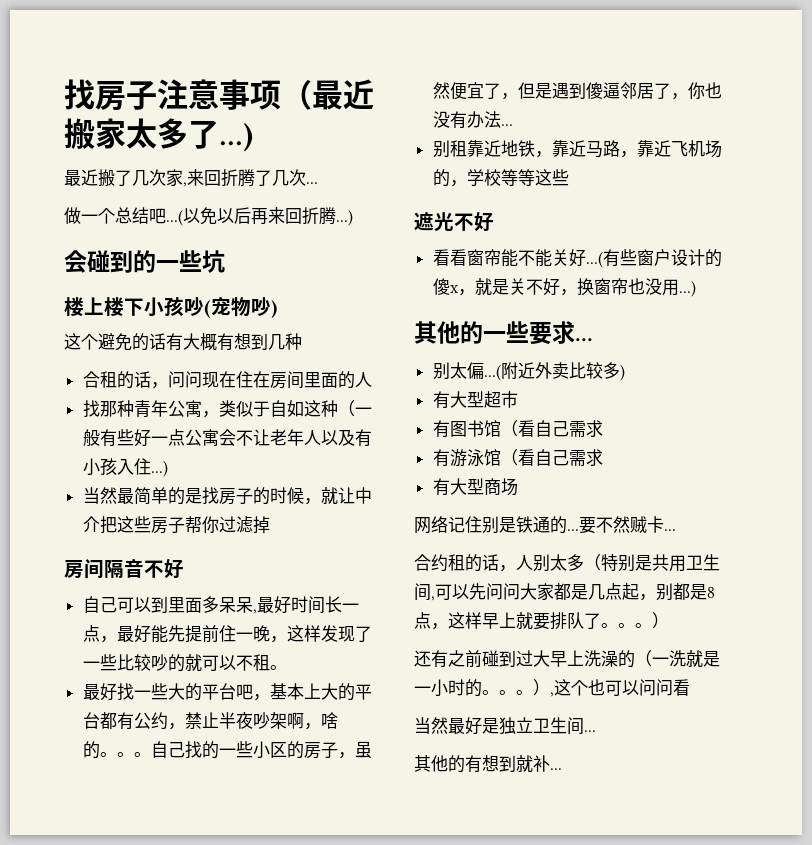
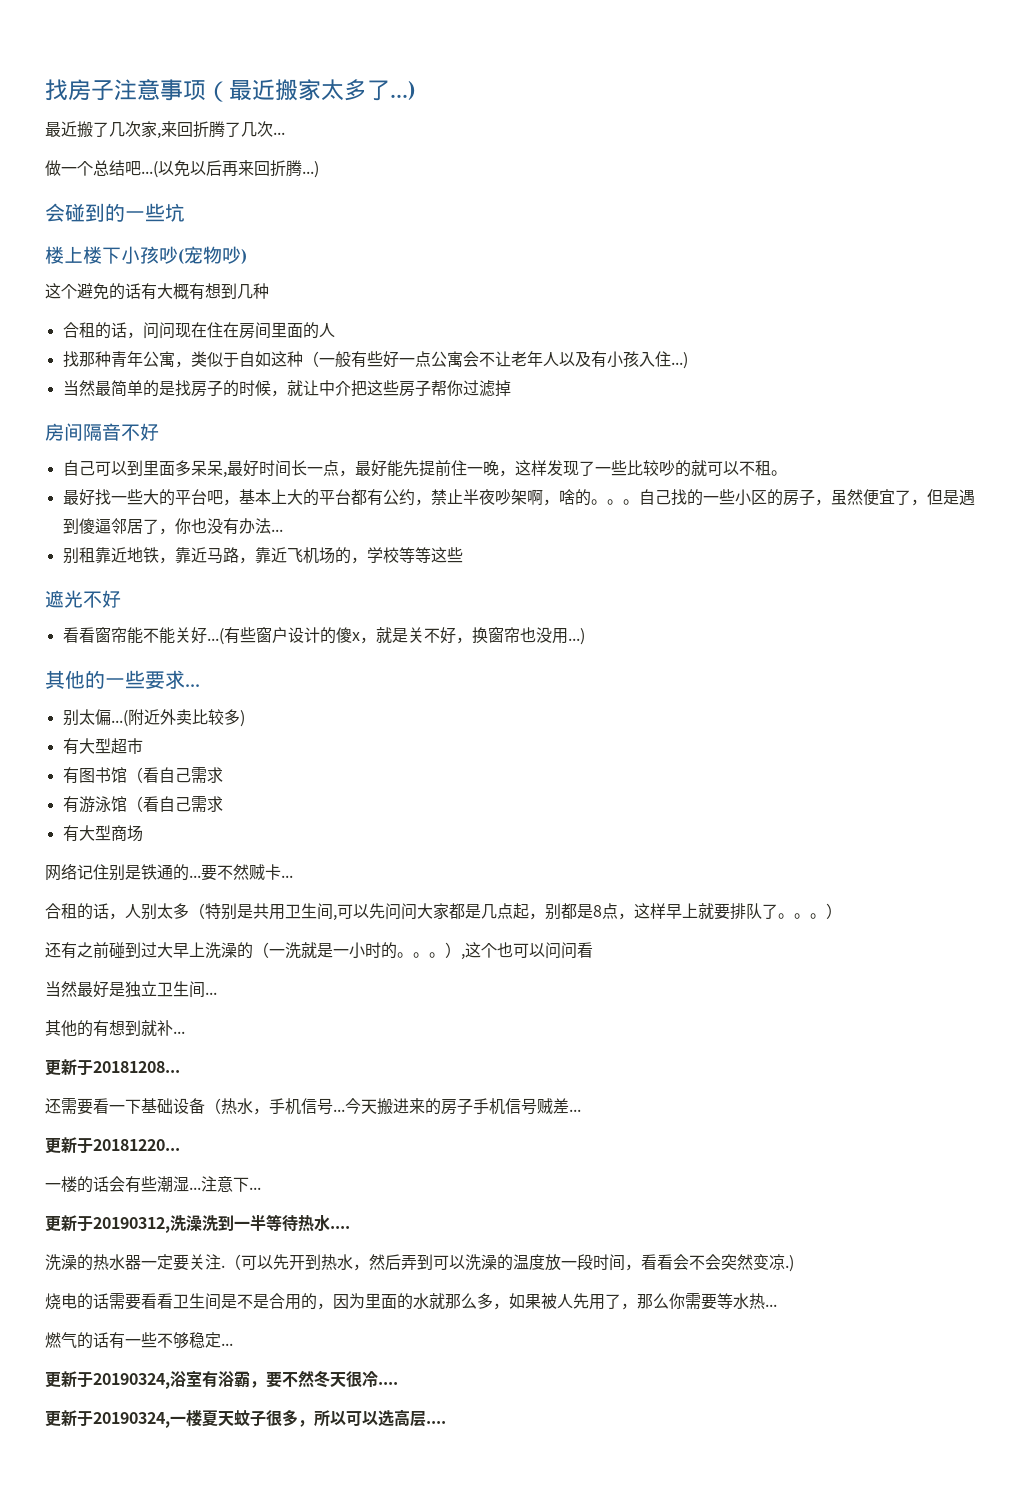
- 合约租的话，人别太多（特别是共用卫生间,可以先问问大家都是几点起，别都是8点，这样早上就要排队了。
+ 合租的话，人别太多（特别是共用卫生间,可以先问问大家都是几点起，别都是8点，这样早上就要排队了。
+ 更新于20181208...
+ 还需要看一下基础设备（热水，手机信号...今天搬进来的房子手机信号贼差...
+ 更新于20181220...
+ 一楼的话会有些潮湿...注意下...
+ 更新于20190312,洗澡洗到一半等待热水....
+ 洗澡的热水器一定要关注.（可以先开到热水，然后弄到可以洗澡的温度放一段时间，看看会不会突然变凉.)
+ 烧电的话需要看看卫生间是不是合用的，因为里面的水就那么多，如果被人先用了，那么你需要等水热...
+ 燃气的话有一些不够稳定...
+ 更新于20190324,浴室有浴霸，要不然冬天很冷....
+ 更新于20190324,一楼夏天蚊子很多，所以可以选高层....

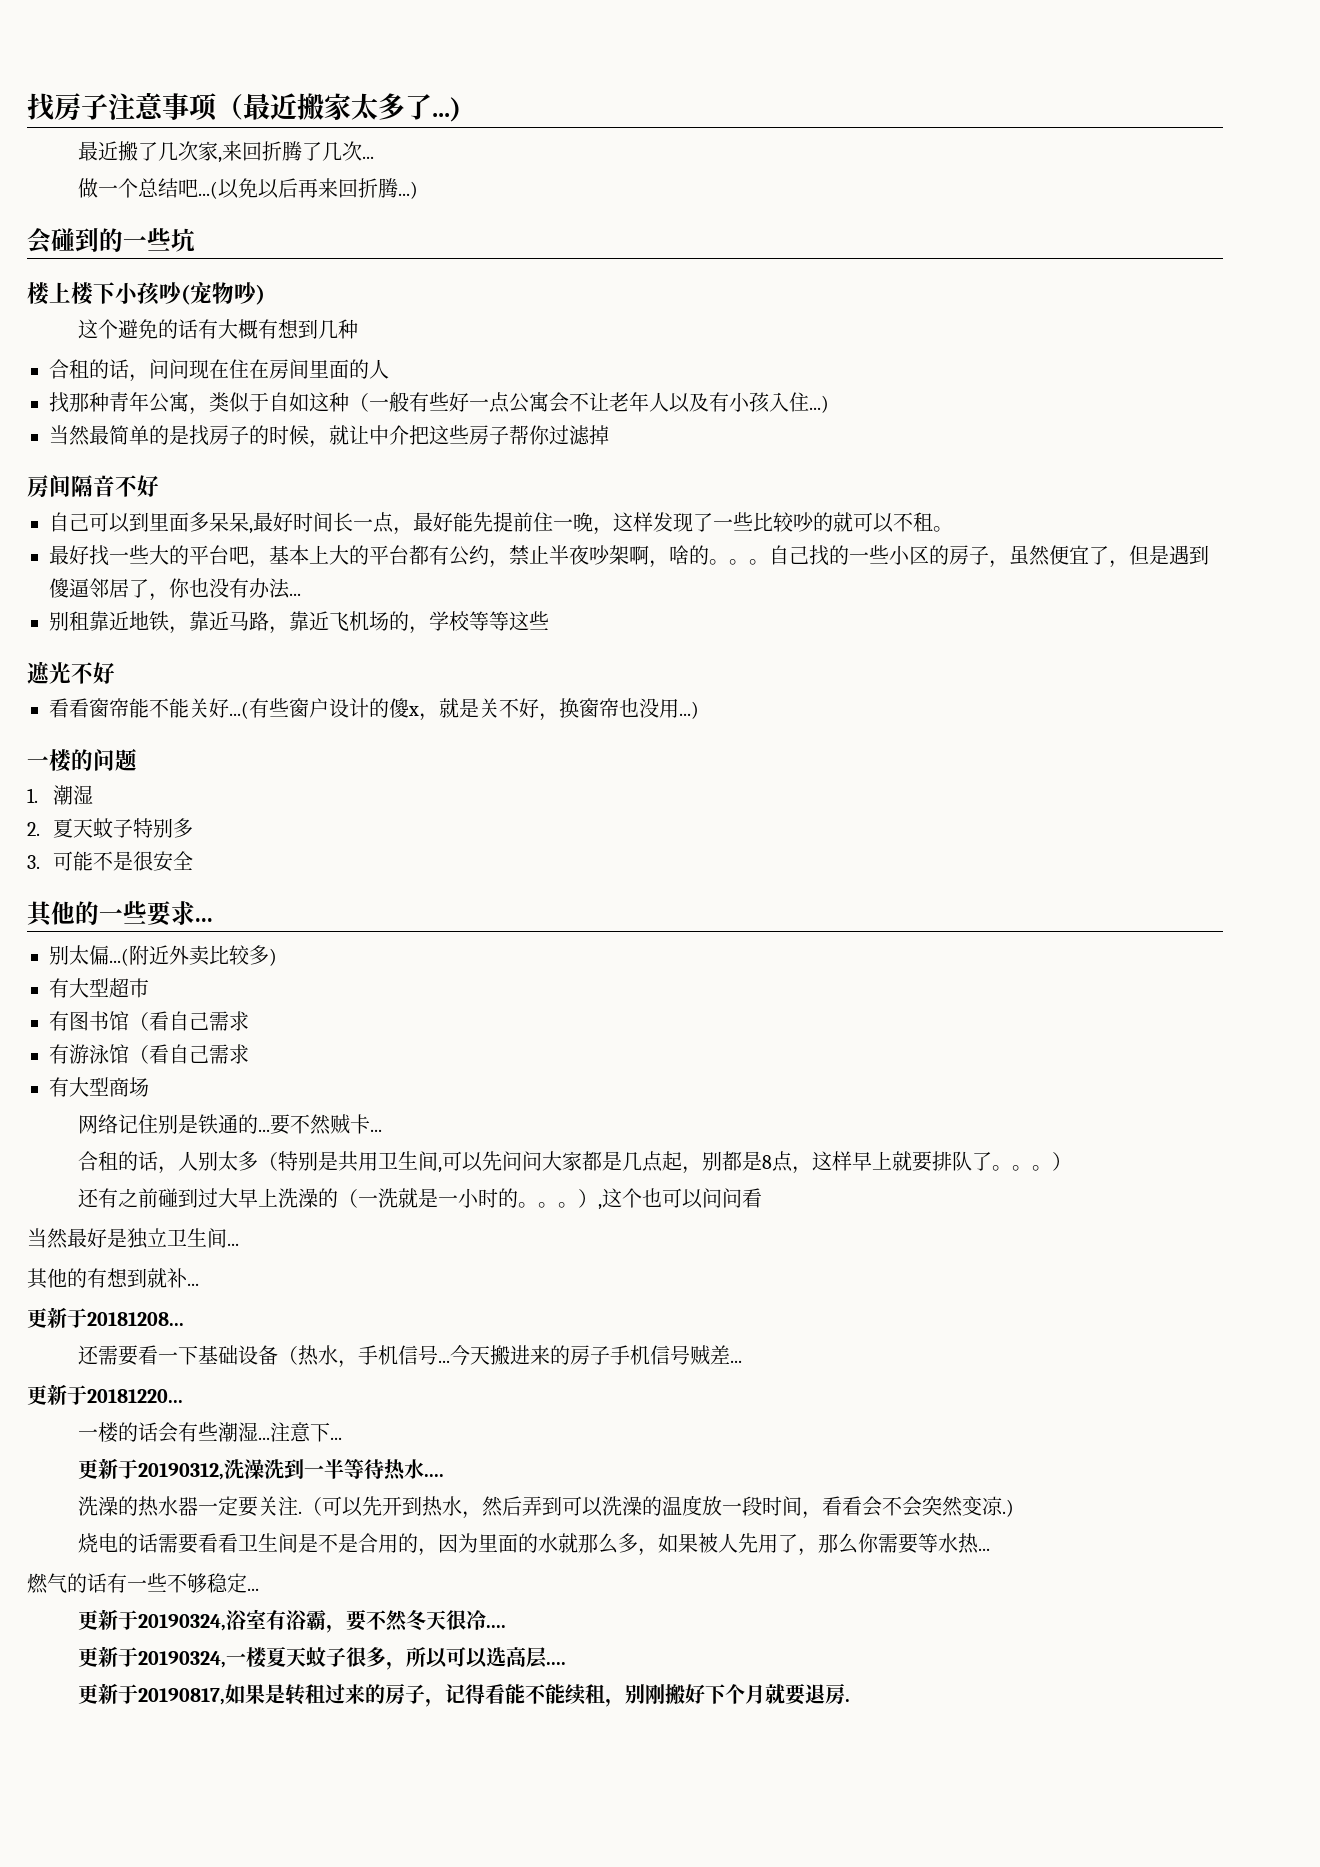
+ 一楼的问题
+ 1.潮湿
+ 2.夏天蚊子特别多
+ 3.可能不是很安全
+ 更新于20190817,如果是转租过来的房子，记得看能不能续租，别刚搬好下个月就要退房.

